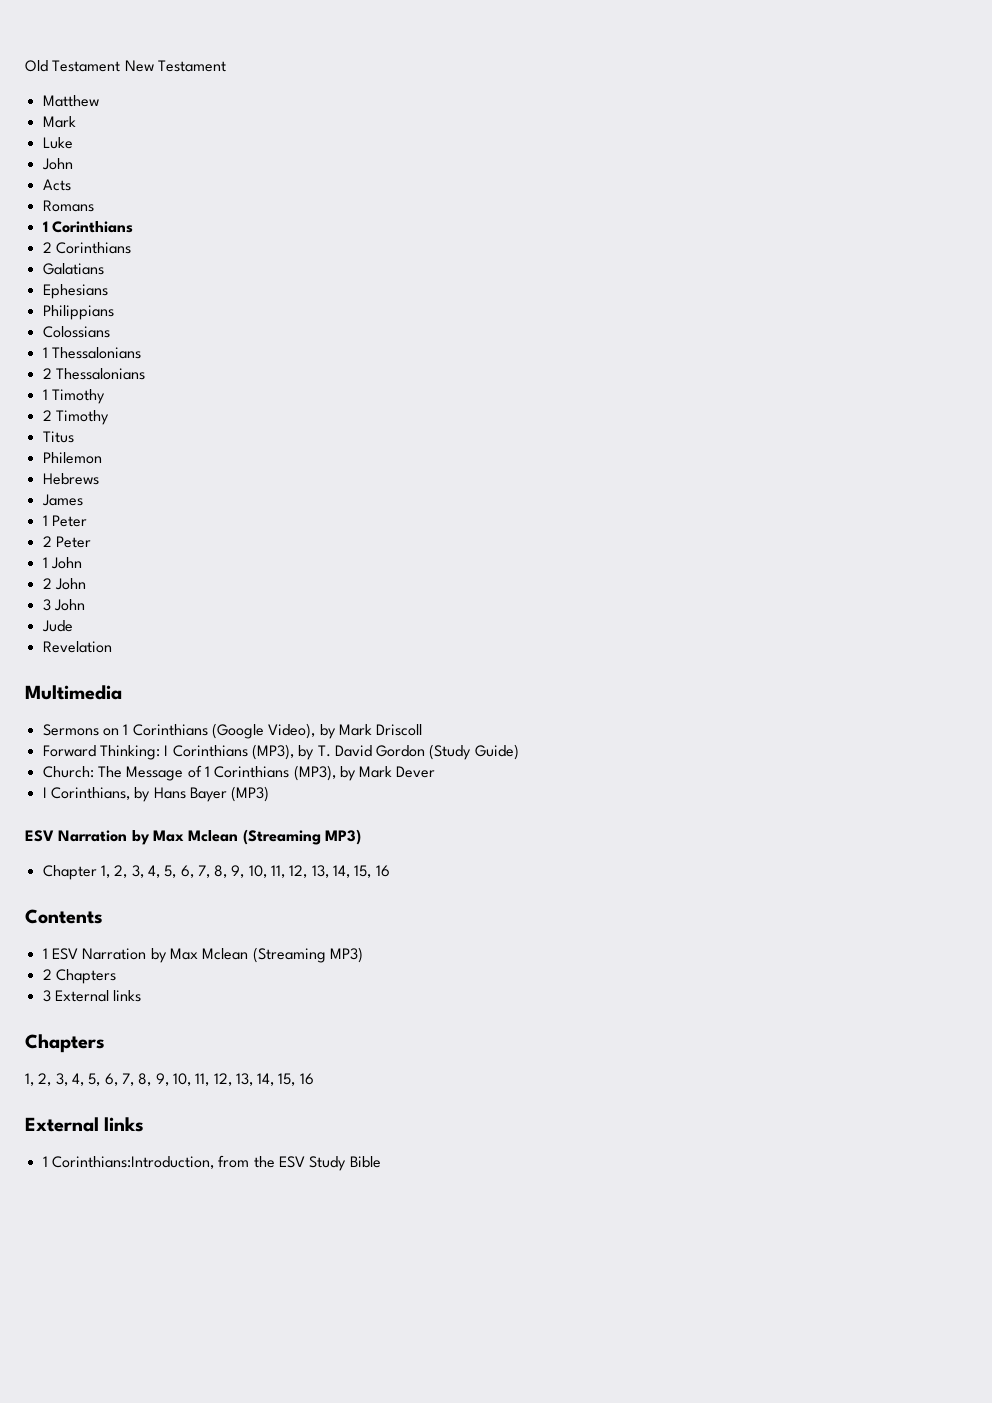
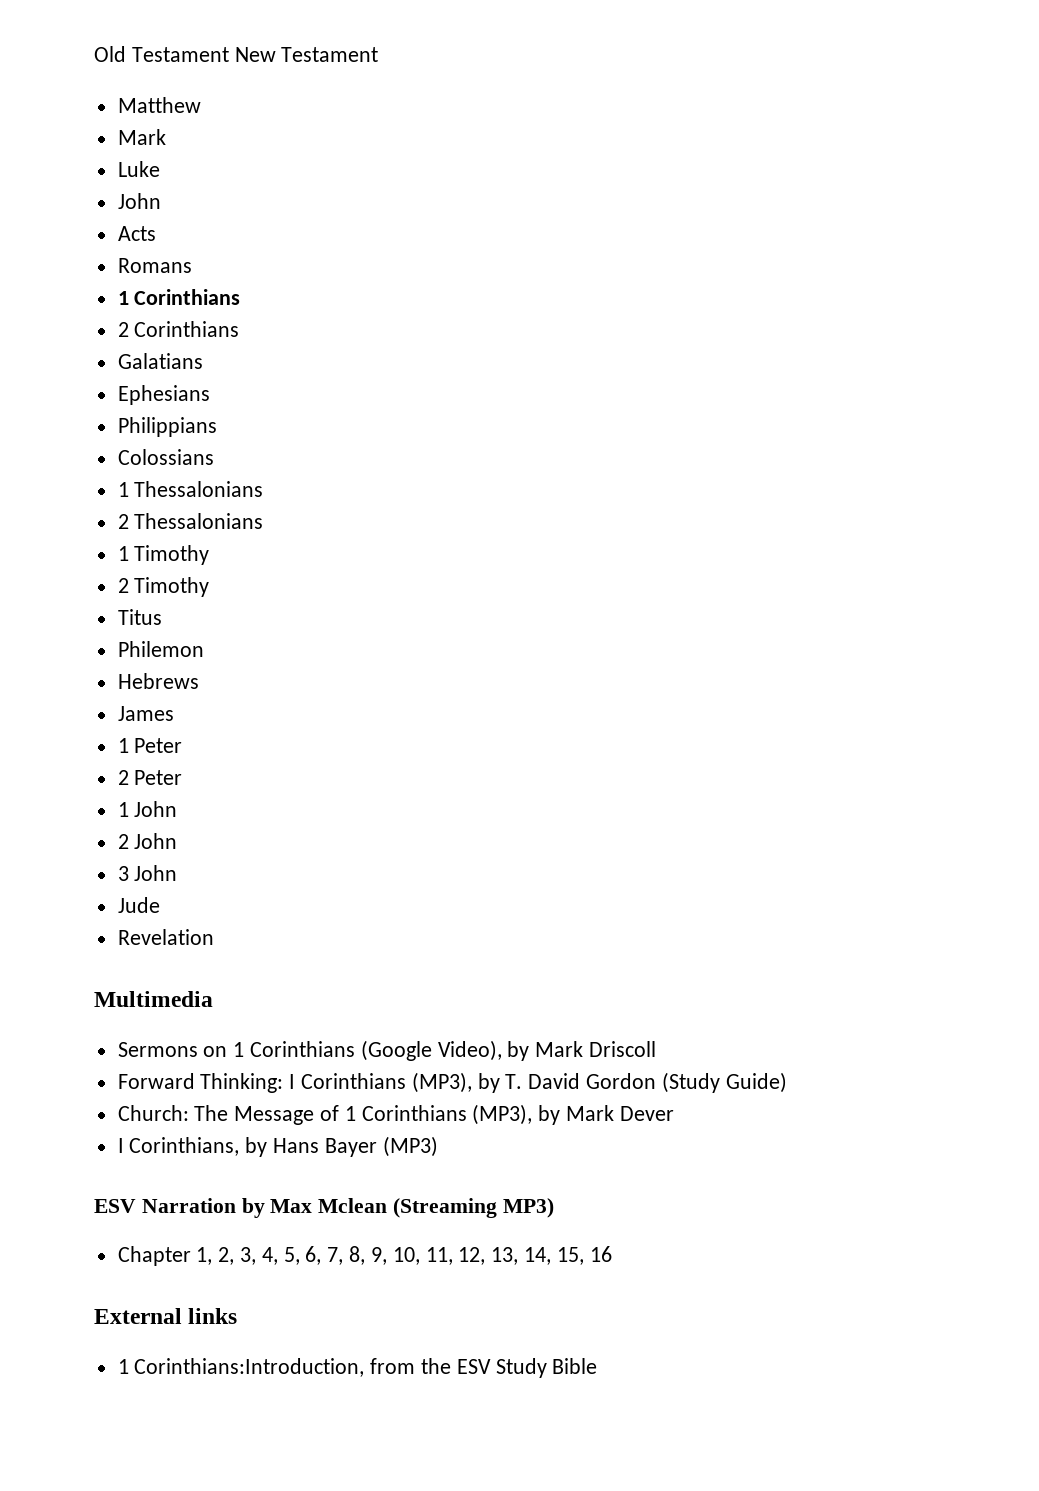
- Contents
- 1 ESV Narration by Max Mclean (Streaming MP3)
- 2 Chapters
- 3 External links
- Chapters
- 1, 2, 3, 4, 5, 6, 7, 8, 9, 10, 11, 12, 13, 14, 15, 16

